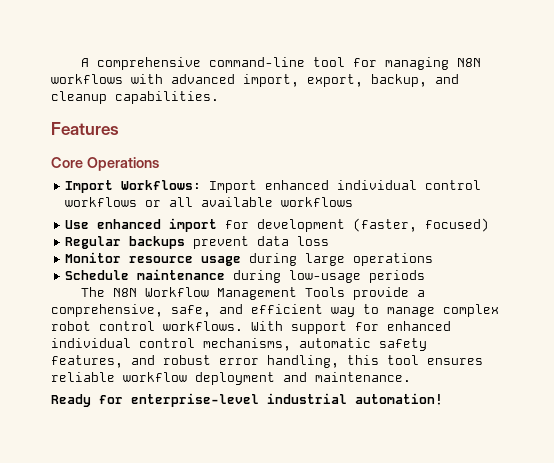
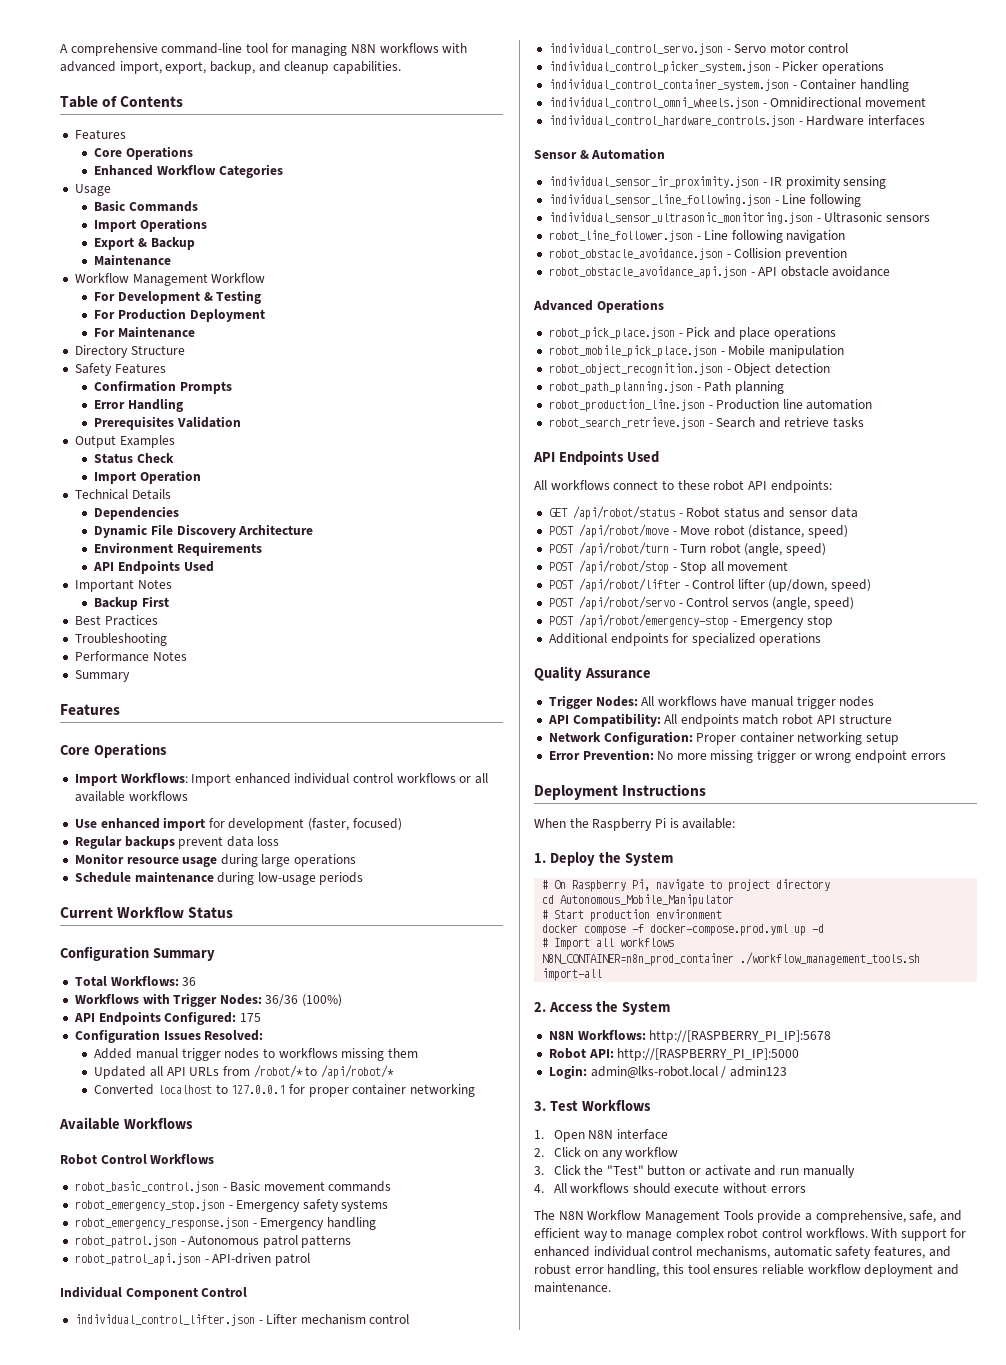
+ Table of Contents
+ Features
+ Core Operations
+ Enhanced Workflow Categories
+ Usage
+ Basic Commands
+ Import Operations
+ Export & Backup
+ Maintenance
+ Workflow Management Workflow
+ For Development & Testing
+ For Production Deployment
+ For Maintenance
+ Directory Structure
+ Safety Features
+ Confirmation Prompts
+ Error Handling
+ Prerequisites Validation
+ Output Examples
+ Status Check
+ Import Operation
+ Technical Details
+ Dependencies
+ Dynamic File Discovery Architecture
+ Environment Requirements
+ API Endpoints Used
+ Important Notes
+ Backup First
+ Best Practices
+ Troubleshooting
+ Performance Notes
+ Summary
+ Current Workflow Status
+ Configuration Summary
+ Total Workflows: 36
+ Workflows with Trigger Nodes: 36/36 (100%)
+ API Endpoints Configured: 175
+ Configuration Issues Resolved:
+ Added manual trigger nodes to workflows missing them
+ Updated all API URLs from /robot/* to /api/robot/*
+ Converted localhost to 127.0.0.1 for proper container networking
+ Available Workflows
+ Robot Control Workflows
+ robot_basic_control.json - Basic movement commands
+ robot_emergency_stop.json - Emergency safety systems
+ robot_emergency_response.json - Emergency handling
+ robot_patrol.json - Autonomous patrol patterns
+ robot_patrol_api.json - API-driven patrol
+ Individual Component Control
+ individual_control_lifter.json - Lifter mechanism control
+ individual_control_servo.json - Servo motor control
+ individual_control_picker_system.json - Picker operations
+ individual_control_container_system.json - Container handling
+ individual_control_omni_wheels.json - Omnidirectional movement
+ individual_control_hardware_controls.json - Hardware interfaces
+ Sensor & Automation
+ individual_sensor_ir_proximity.json - IR proximity sensing
+ individual_sensor_line_following.json - Line following
+ individual_sensor_ultrasonic_monitoring.json - Ultrasonic sensors
+ robot_line_follower.json - Line following navigation
+ robot_obstacle_avoidance.json - Collision prevention
+ robot_obstacle_avoidance_api.json - API obstacle avoidance
+ Advanced Operations
+ robot_pick_place.json - Pick and place operations
+ robot_mobile_pick_place.json - Mobile manipulation
+ robot_object_recognition.json - Object detection
+ robot_path_planning.json - Path planning
+ robot_production_line.json - Production line automation
+ robot_search_retrieve.json - Search and retrieve tasks
+ API Endpoints Used
+ All workflows connect to these robot API endpoints:
+ GET /api/robot/status - Robot status and sensor data
+ POST /api/robot/move - Move robot (distance, speed)
+ POST /api/robot/turn - Turn robot (angle, speed)
+ POST /api/robot/stop - Stop all movement
+ POST /api/robot/lifter - Control lifter (up/down, speed)
+ POST /api/robot/servo - Control servos (angle, speed)
+ POST /api/robot/emergency-stop - Emergency stop
+ Additional endpoints for specialized operations
+ Quality Assurance
+ Trigger Nodes: All workflows have manual trigger nodes
+ API Compatibility: All endpoints match robot API structure
+ Network Configuration: Proper container networking setup
+ Error Prevention: No more missing trigger or wrong endpoint errors
+ Deployment Instructions
+ When the Raspberry Pi is available:
+ 1. Deploy the System
+ # On Raspberry Pi, navigate to project directory
+ cd Autonomous_Mobile_Manipulator
+ # Start production environment
+ docker compose -f docker-compose.prod.yml up -d
+ # Import all workflows
+ N8N_CONTAINER=n8n_prod_container ./workflow_management_tools.sh import-all
+ 2. Access the System
+ N8N Workflows: http://[RASPBERRY_PI_IP]:5678
+ Robot API: http://[RASPBERRY_PI_IP]:5000
+ Login: admin@lks-robot.local / admin123
+ 3. Test Workflows
+ 1. Open N8N interface
+ 2. Click on any workflow
+ 3. Click the "Test" button or activate and run manually
+ 4. All workflows should execute without errors
- Ready for enterprise-level industrial automation!

